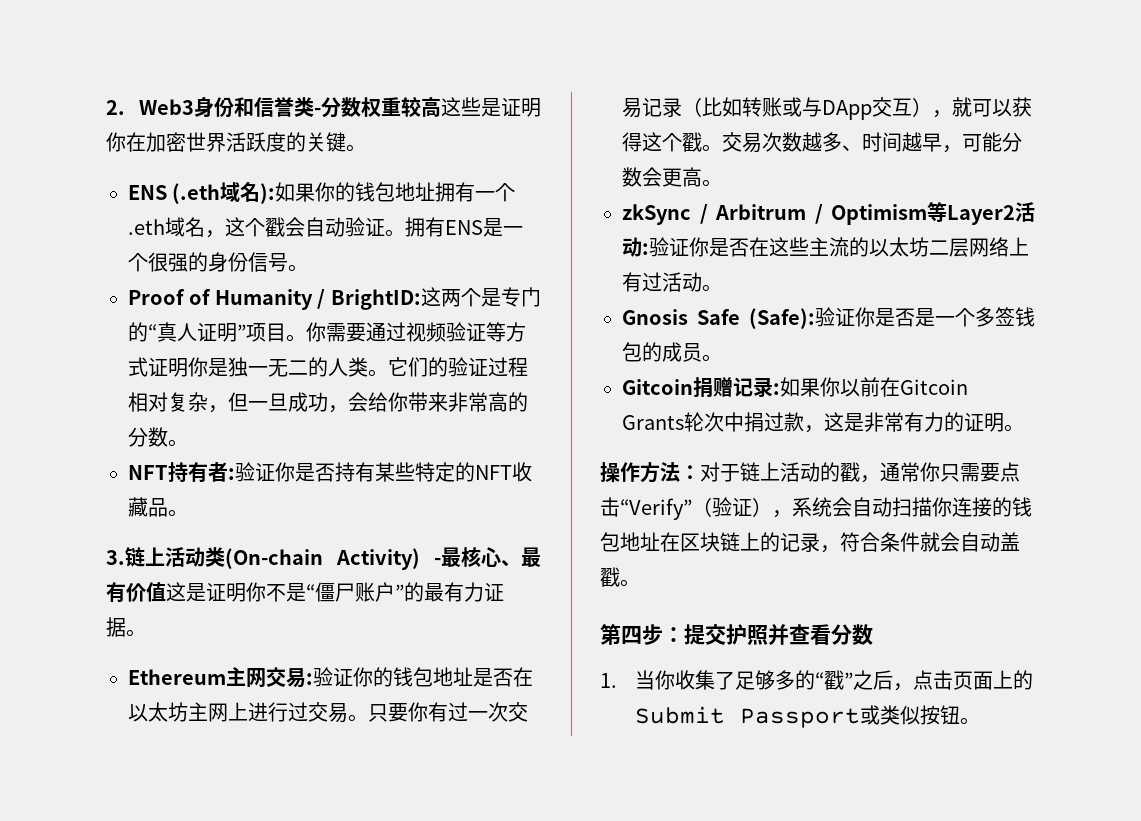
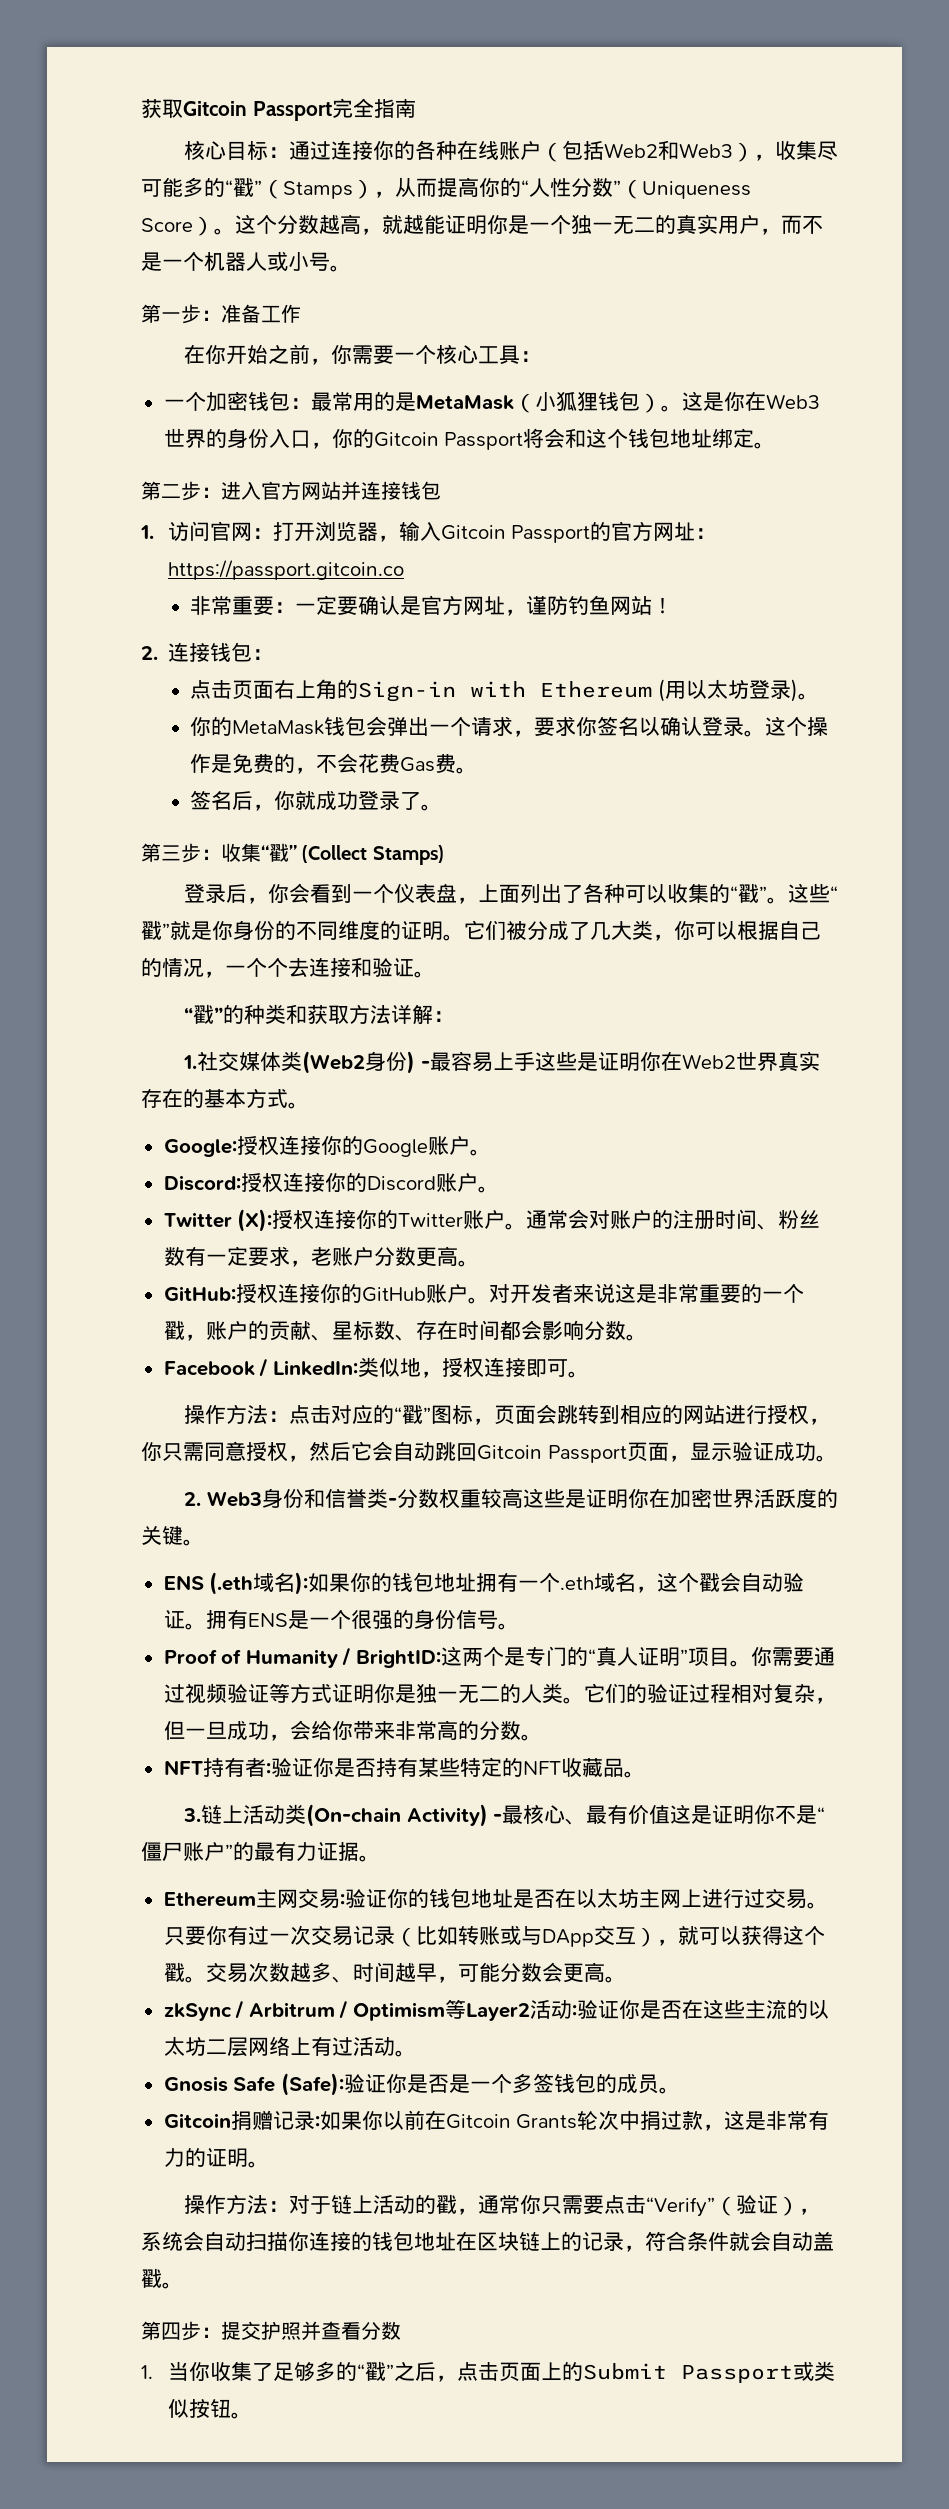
+ 获取Gitcoin Passport完全指南
+ 核心目标：通过连接你的各种在线账户（包括Web2和Web3），收集尽可能多的“戳”（Stamps），从而提高你的“人性分数”（Uniqueness Score）。这个分数越高，就越能证明你是一个独一无二的真实用户，而不是一个机器人或小号。
+ 第一步：准备工作
+ 在你开始之前，你需要一个核心工具：
+ 一个加密钱包：最常用的是MetaMask（小狐狸钱包）。这是你在Web3世界的身份入口，你的Gitcoin Passport将会和这个钱包地址绑定。
+ 第二步：进入官方网站并连接钱包
+ 1.访问官网：打开浏览器，输入Gitcoin Passport的官方网址：https://passport.gitcoin.co
+ 非常重要：一定要确认是官方网址，谨防钓鱼网站！
+ 2.连接钱包：
+ 点击页面右上角的Sign-in with Ethereum (用以太坊登录)。
+ 你的MetaMask钱包会弹出一个请求，要求你签名以确认登录。这个操作是免费的，不会花费Gas费。
+ 签名后，你就成功登录了。
+ 第三步：收集“戳” (Collect Stamps)
+ 登录后，你会看到一个仪表盘，上面列出了各种可以收集的“戳”。这些“戳”就是你身份的不同维度的证明。它们被分成了几大类，你可以根据自己的情况，一个个去连接和验证。
+ “戳”的种类和获取方法详解：
+ 1.社交媒体类(Web2身份) -最容易上手这些是证明你在Web2世界真实存在的基本方式。
+ Google:授权连接你的Google账户。
+ Discord:授权连接你的Discord账户。
+ Twitter (X):授权连接你的Twitter账户。通常会对账户的注册时间、粉丝数有一定要求，老账户分数更高。
+ GitHub:授权连接你的GitHub账户。对开发者来说这是非常重要的一个戳，账户的贡献、星标数、存在时间都会影响分数。
+ Facebook / LinkedIn:类似地，授权连接即可。
+ 操作方法：点击对应的“戳”图标，页面会跳转到相应的网站进行授权，你只需同意授权，然后它会自动跳回Gitcoin Passport页面，显示验证成功。

